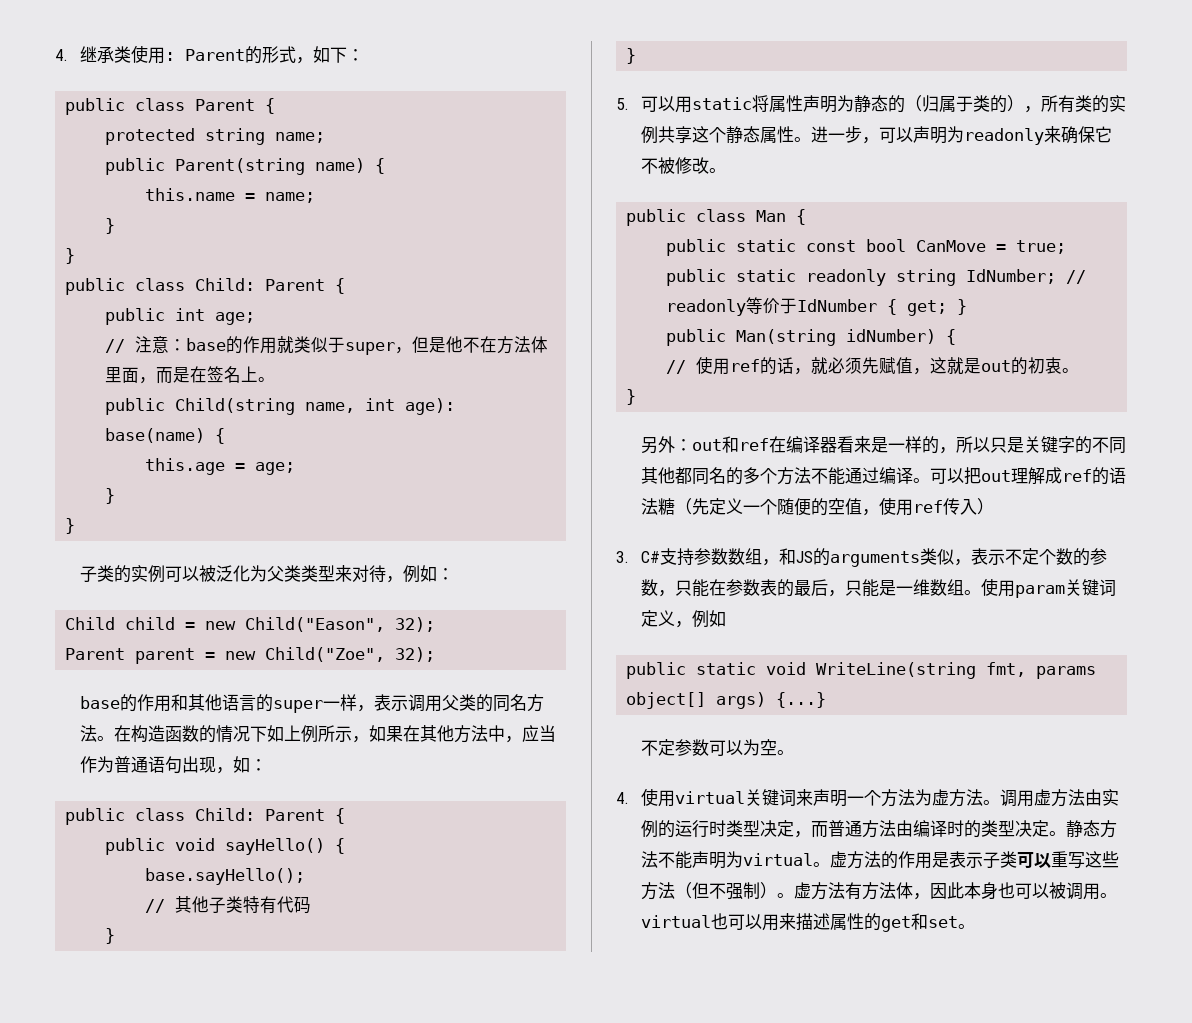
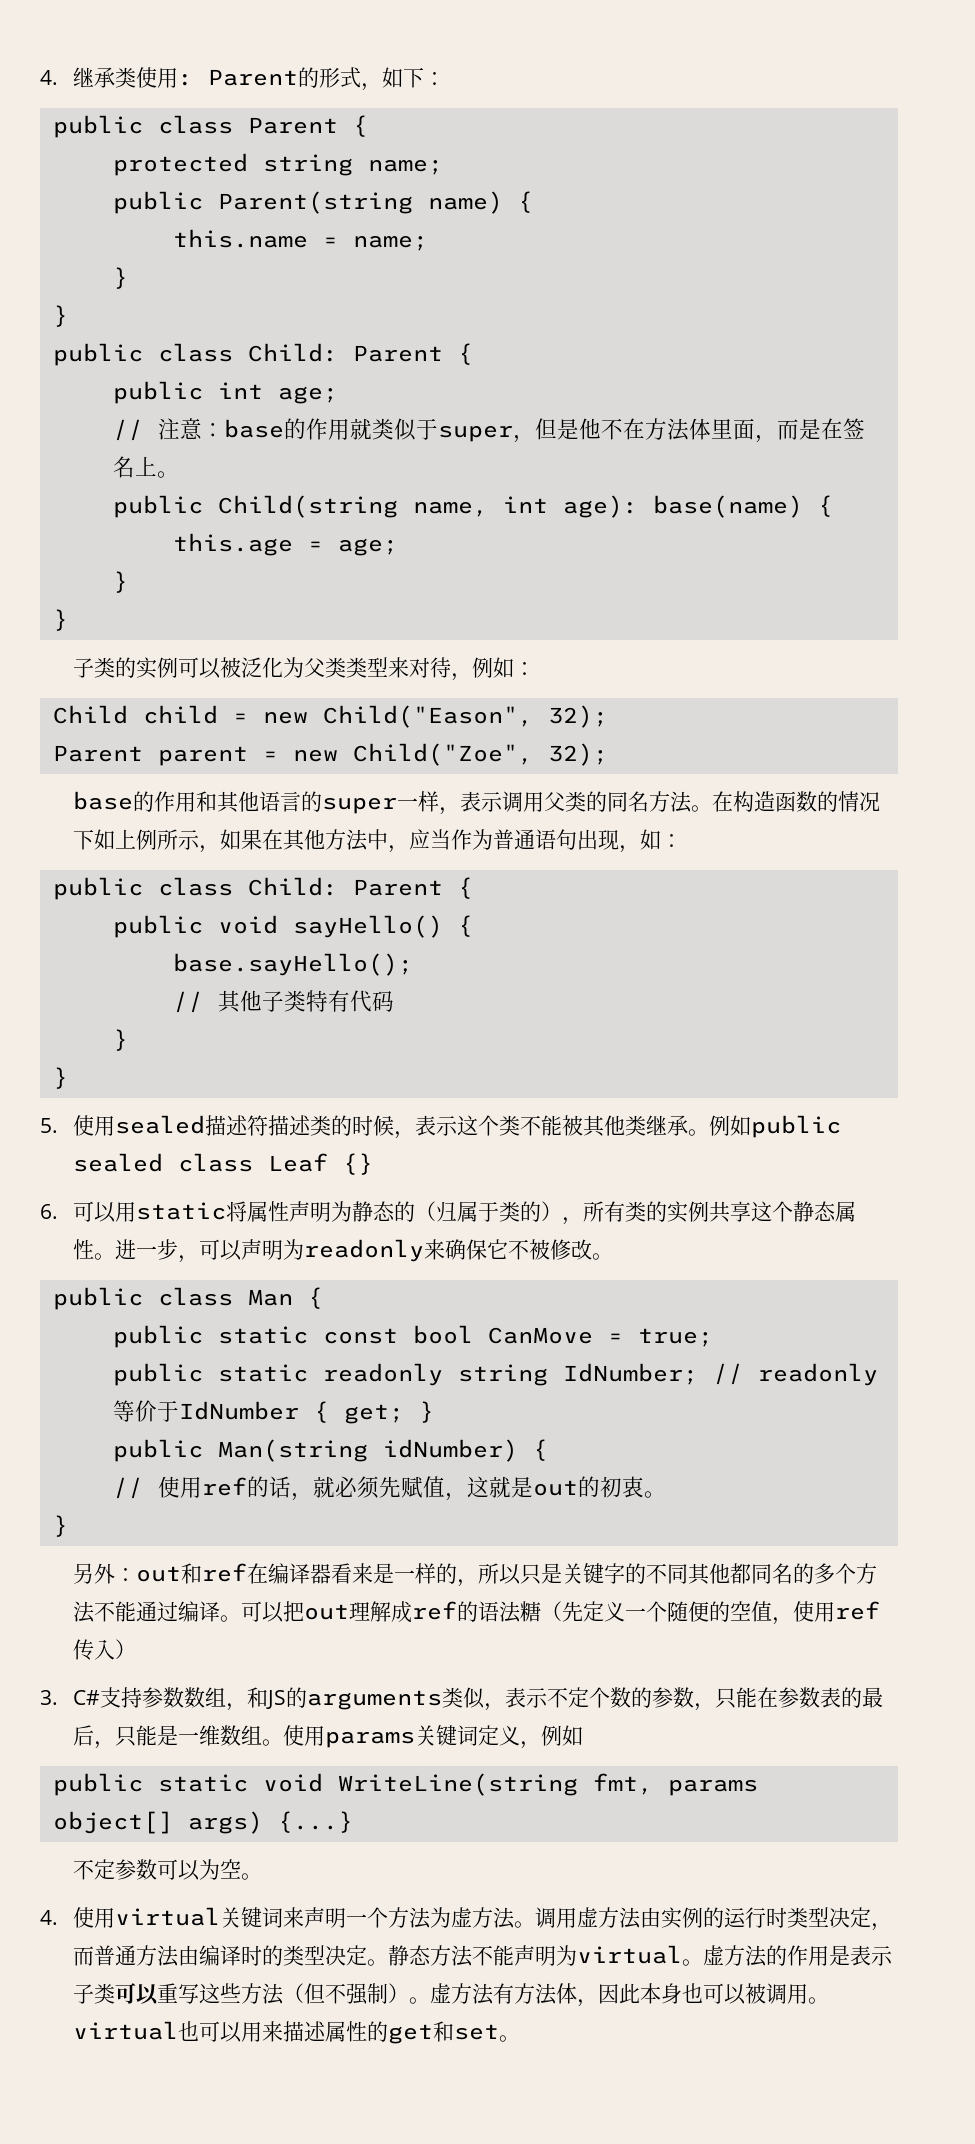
- 5.可以用static将属性声明为静态的（归属于类的），所有类的实例共享这个静态属性。
+ 5.使用sealed描述符描述类的时候，表示这个类不能被其他类继承。例如public sealed class Leaf {}
+ 6.可以用static将属性声明为静态的（归属于类的），所有类的实例共享这个静态属性。
- 使用param关键词定义，例如
+ 使用params关键词定义，例如

